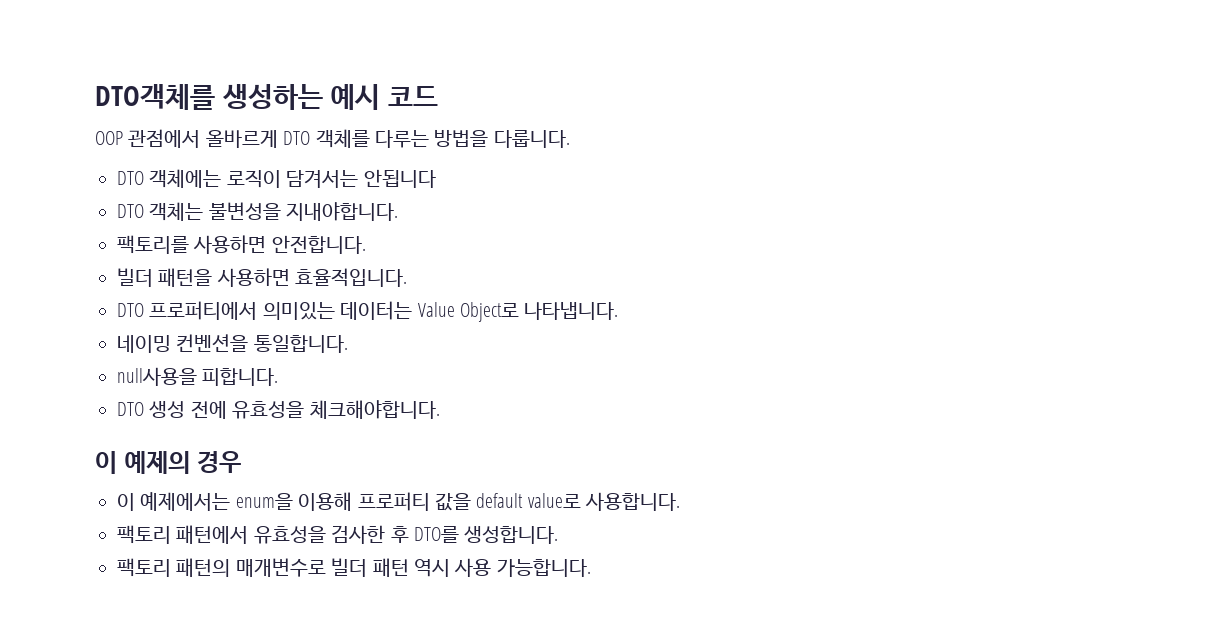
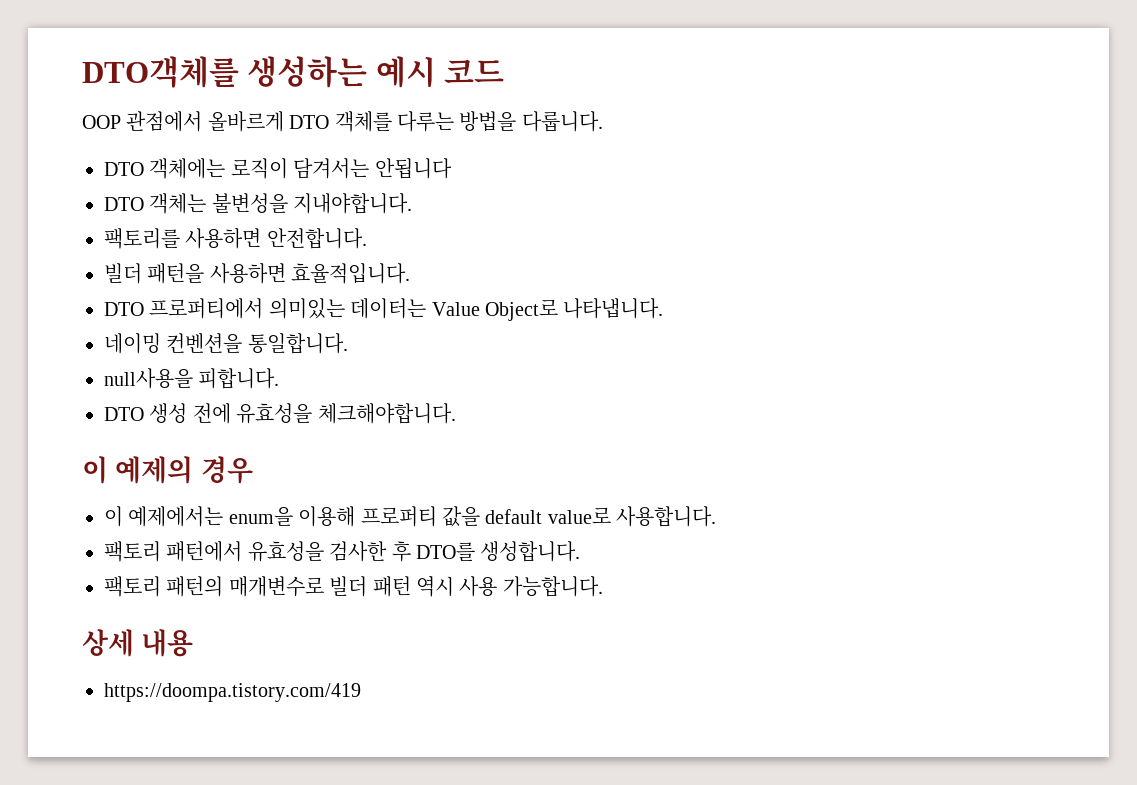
+ 상세 내용
+ https://doompa.tistory.com/419

